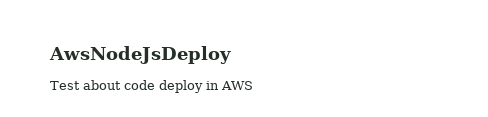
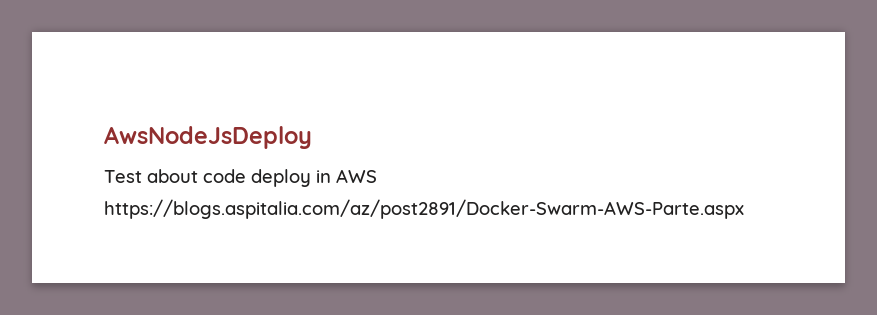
- Test about code deploy in AWS
+ Test about code deploy in AWS https://blogs.aspitalia.com/az/post2891/Docker-Swarm-AWS-Parte.aspx

